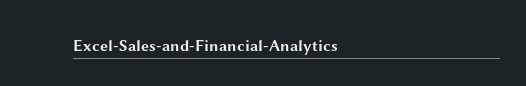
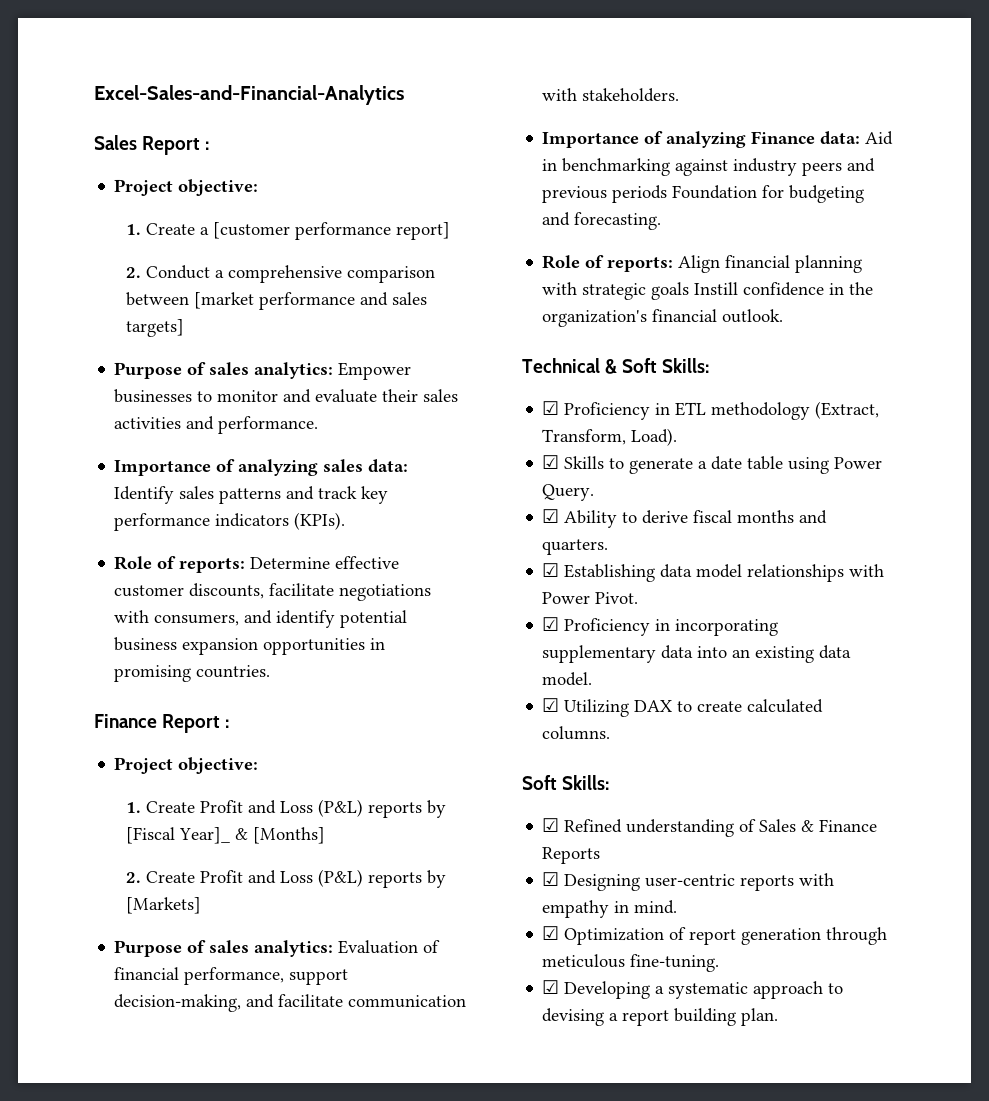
+ Sales Report :
+ Project objective:
+ 1. Create a [customer performance report]
+ 2. Conduct a comprehensive comparison between [market performance and sales targets]
+ Purpose of sales analytics: Empower businesses to monitor and evaluate their sales activities and performance.
+ Importance of analyzing sales data: Identify sales patterns and track key performance indicators (KPIs).
+ Role of reports: Determine effective customer discounts, facilitate negotiations with consumers, and identify potential business expansion opportunities in promising countries.
+ Finance Report :
+ Project objective:
+ 1. Create Profit and Loss (P&L) reports by [Fiscal Year]_ & [Months]
+ 2. Create Profit and Loss (P&L) reports by [Markets]
+ Purpose of sales analytics: Evaluation of financial performance, support decision-making, and facilitate communication with stakeholders.
+ Importance of analyzing Finance data: Aid in benchmarking against industry peers and previous periods Foundation for budgeting and forecasting.
+ Role of reports: Align financial planning with strategic goals Instill confidence in the organization's financial outlook.
+ Technical & Soft Skills:
+ ☑ Proficiency in ETL methodology (Extract, Transform, Load).
+ ☑ Skills to generate a date table using Power Query.
+ ☑ Ability to derive fiscal months and quarters.
+ ☑ Establishing data model relationships with Power Pivot.
+ ☑ Proficiency in incorporating supplementary data into an existing data model.
+ ☑ Utilizing DAX to create calculated columns.
+ Soft Skills:
+ ☑ Refined understanding of Sales & Finance Reports
+ ☑ Designing user-centric reports with empathy in mind.
+ ☑ Optimization of report generation through meticulous fine-tuning.
+ ☑ Developing a systematic approach to devising a report building plan.

